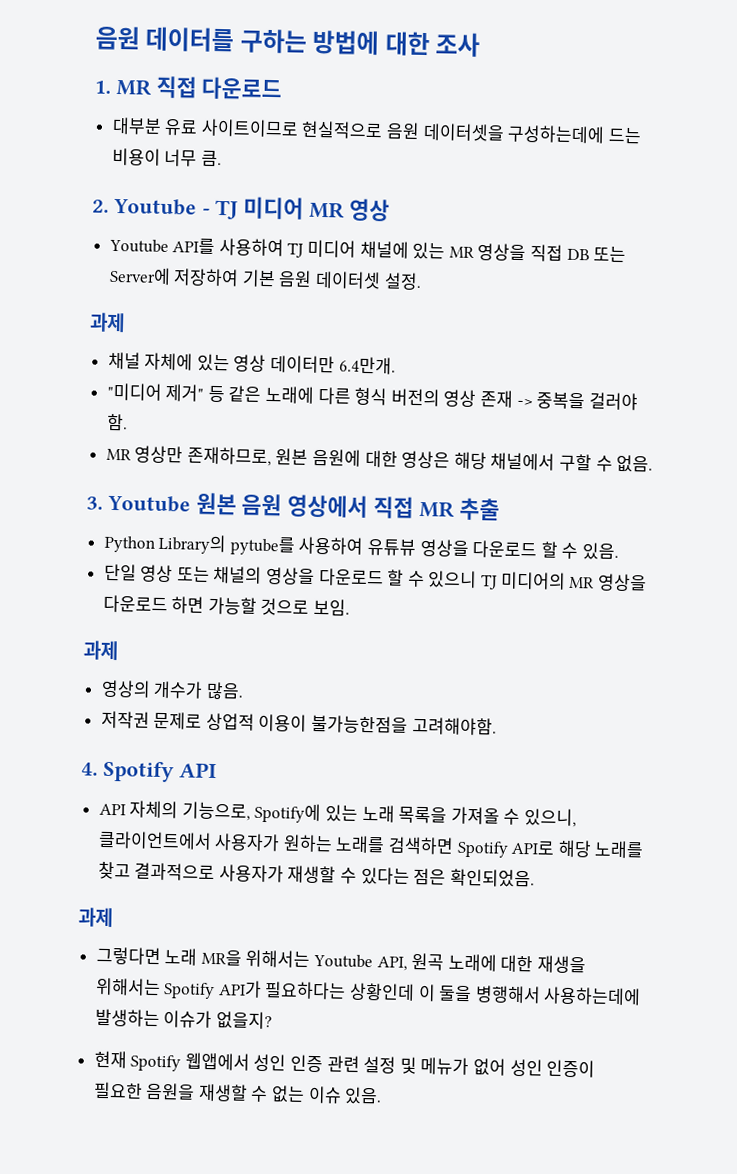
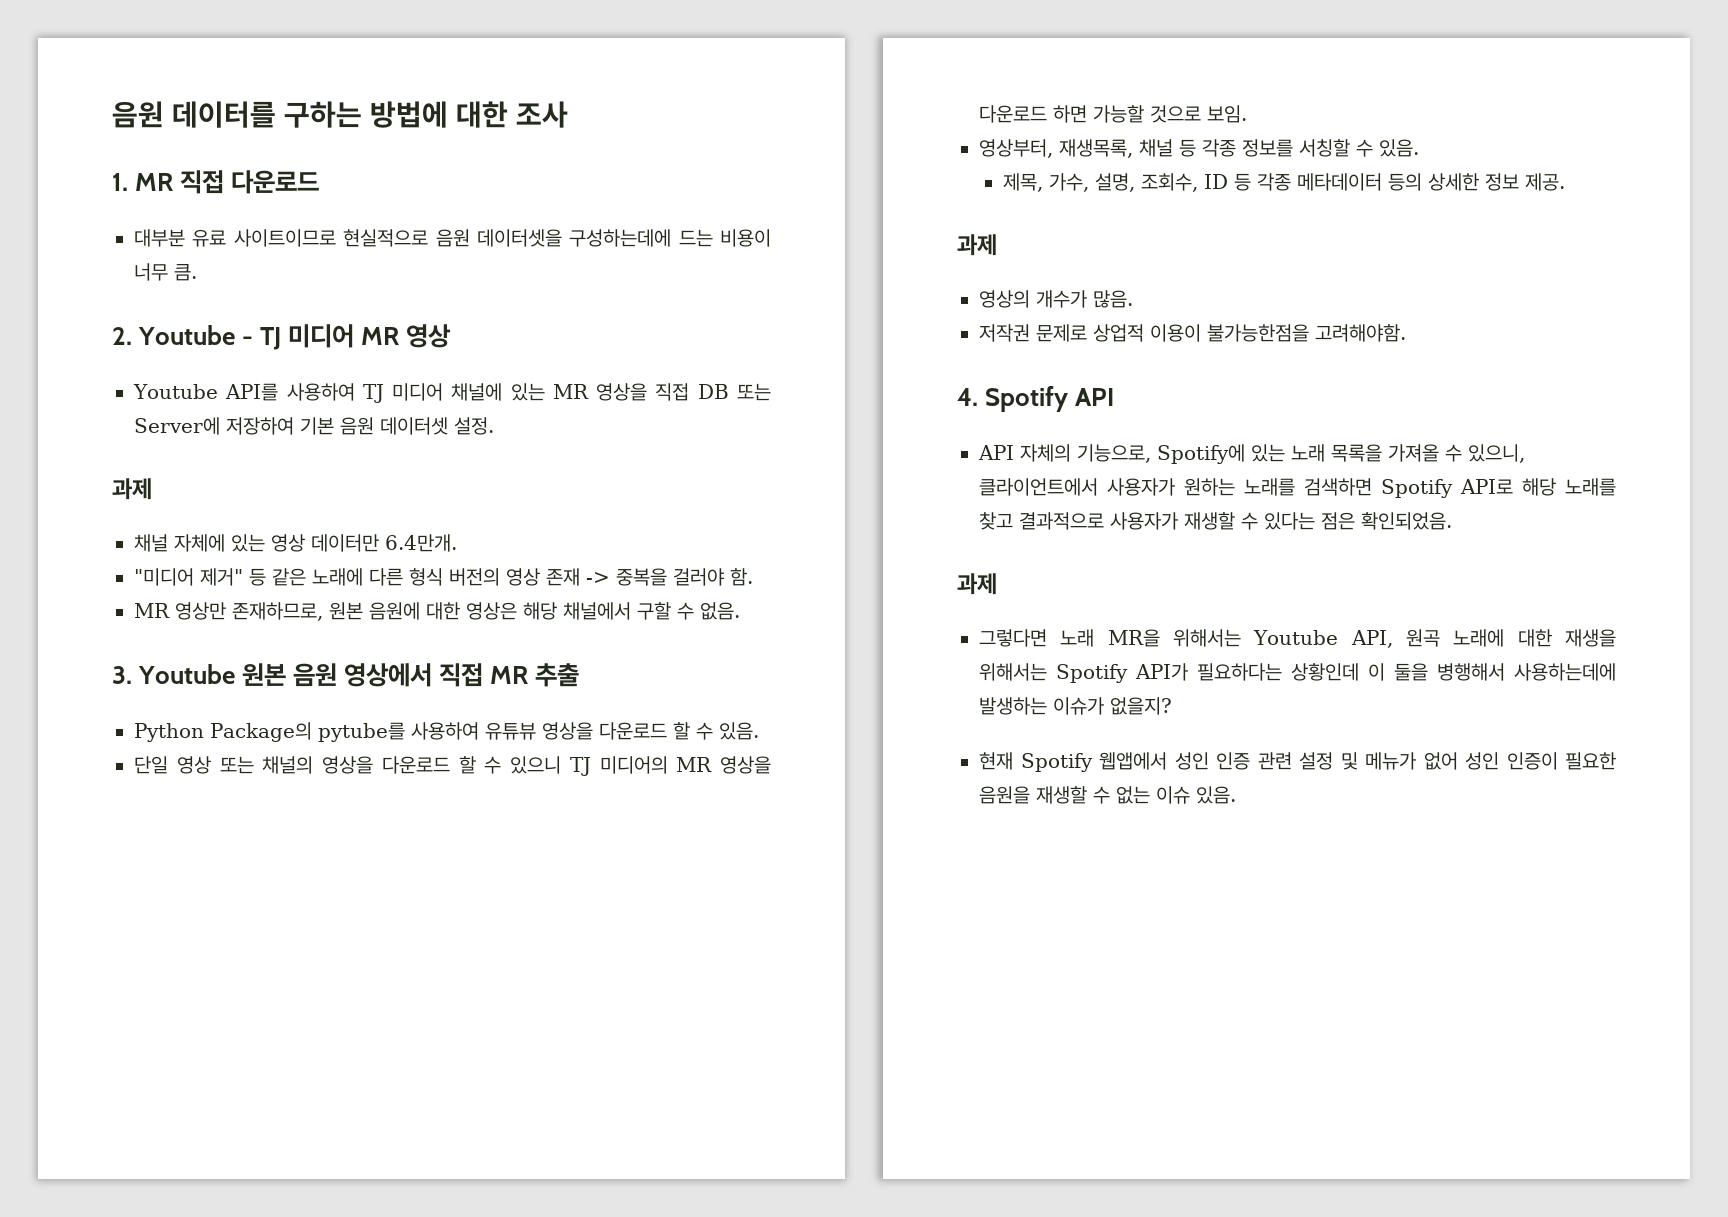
- Python Library의 pytube를 사용하여 유튜뷰 영상을 다운로드 할 수 있음.
+ Python Package의 pytube를 사용하여 유튜뷰 영상을 다운로드 할 수 있음.
+ 영상부터, 재생목록, 채널 등 각종 정보를 서칭할 수 있음.
+ 제목, 가수, 설명, 조회수, ID 등 각종 메타데이터 등의 상세한 정보 제공.

